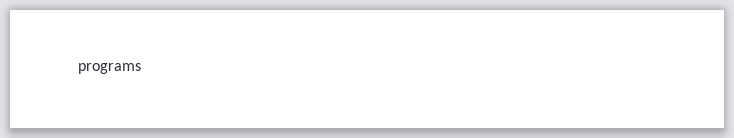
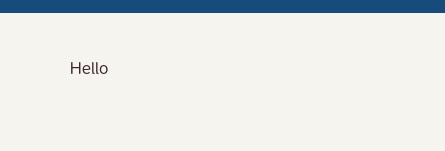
- programs
+ Hello

